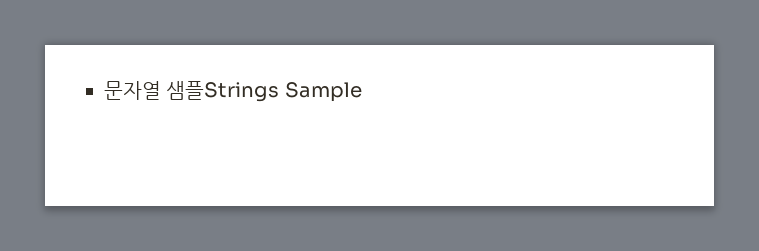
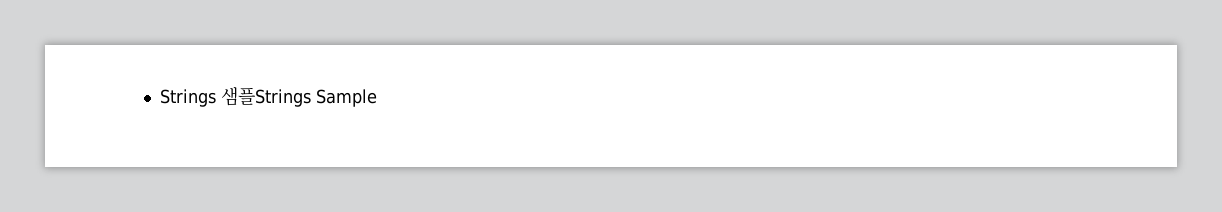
- 문자열 샘플Strings Sample
+ Strings 샘플Strings Sample

